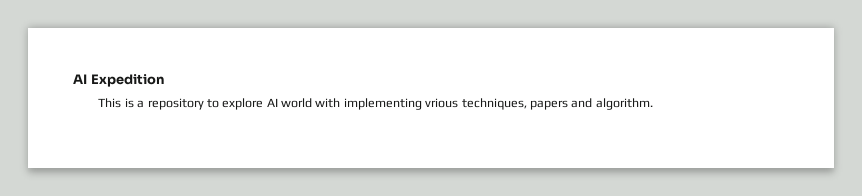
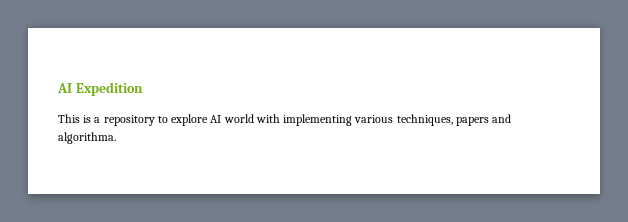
- This is a repository to explore AI world with implementing vrious techniques, papers and algorithm.
+ This is a repository to explore AI world with implementing various techniques, papers and algorithma.

